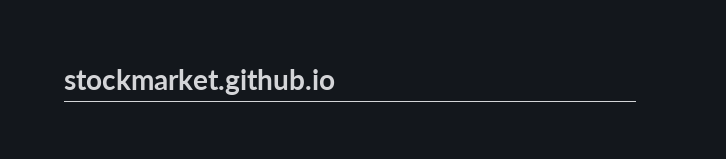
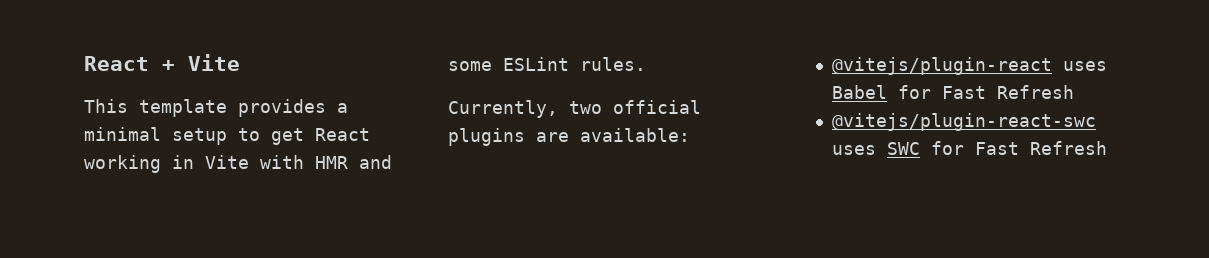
- stockmarket.github.io
+ React + Vite
+ This template provides a minimal setup to get React working in Vite with HMR and some ESLint rules.
+ Currently, two official plugins are available:
+ @vitejs/plugin-react uses Babel for Fast Refresh
+ @vitejs/plugin-react-swc uses SWC for Fast Refresh

